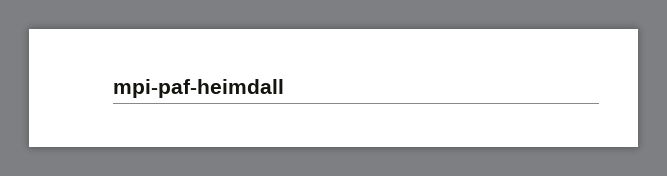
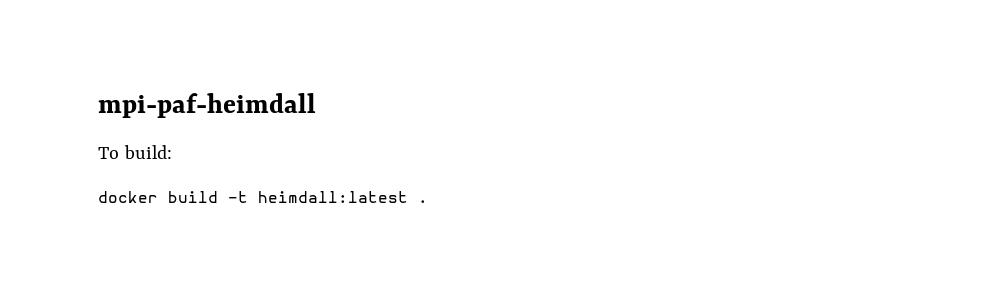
+ To build:
+ docker build -t heimdall:latest .

